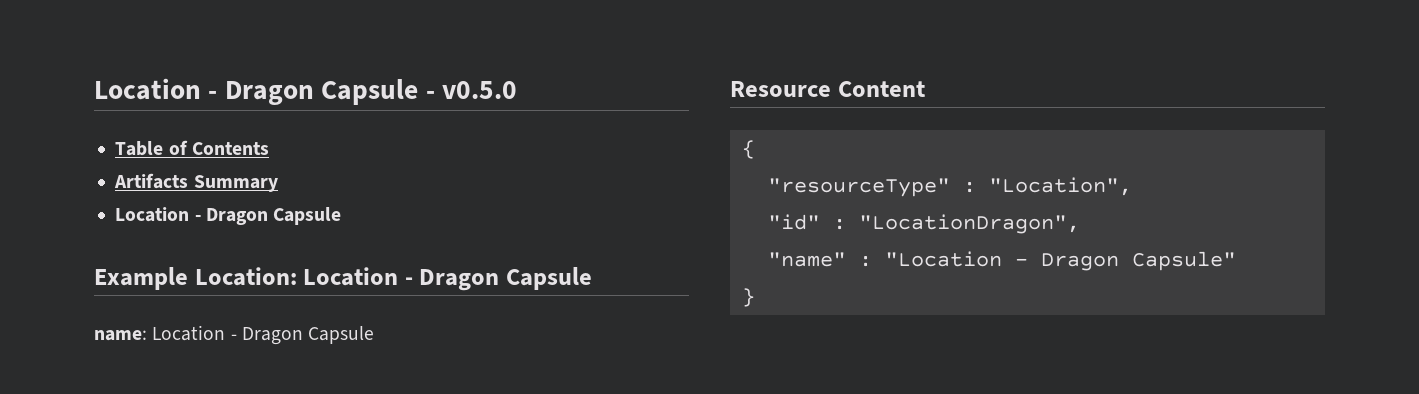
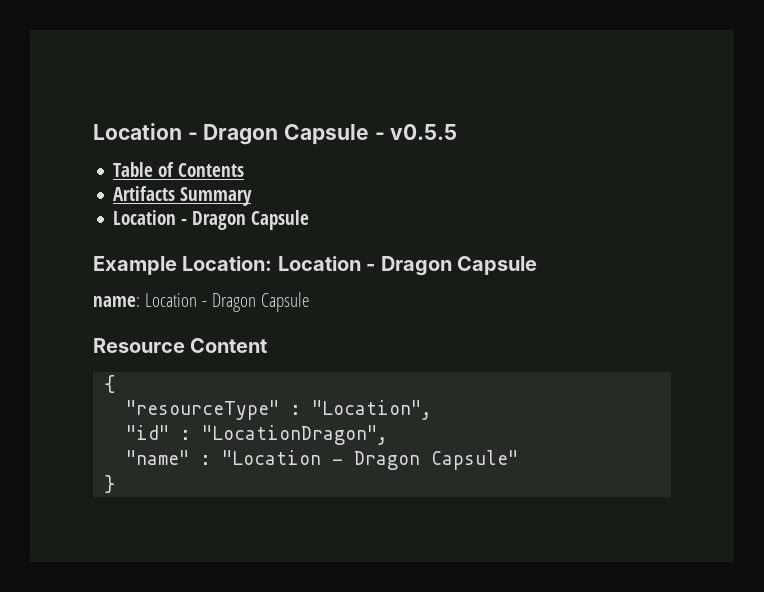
- Location - Dragon Capsule - v0.5.0
+ Location - Dragon Capsule - v0.5.5

